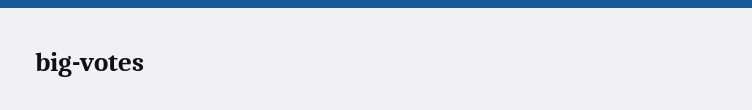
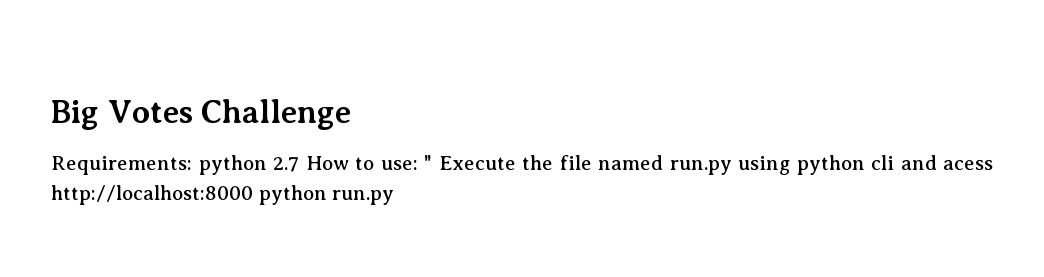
- big-votes
+ Big Votes Challenge
+ Requirements: python 2.7 How to use: " Execute the file named run.py using python cli and acess http://localhost:8000 python run.py

